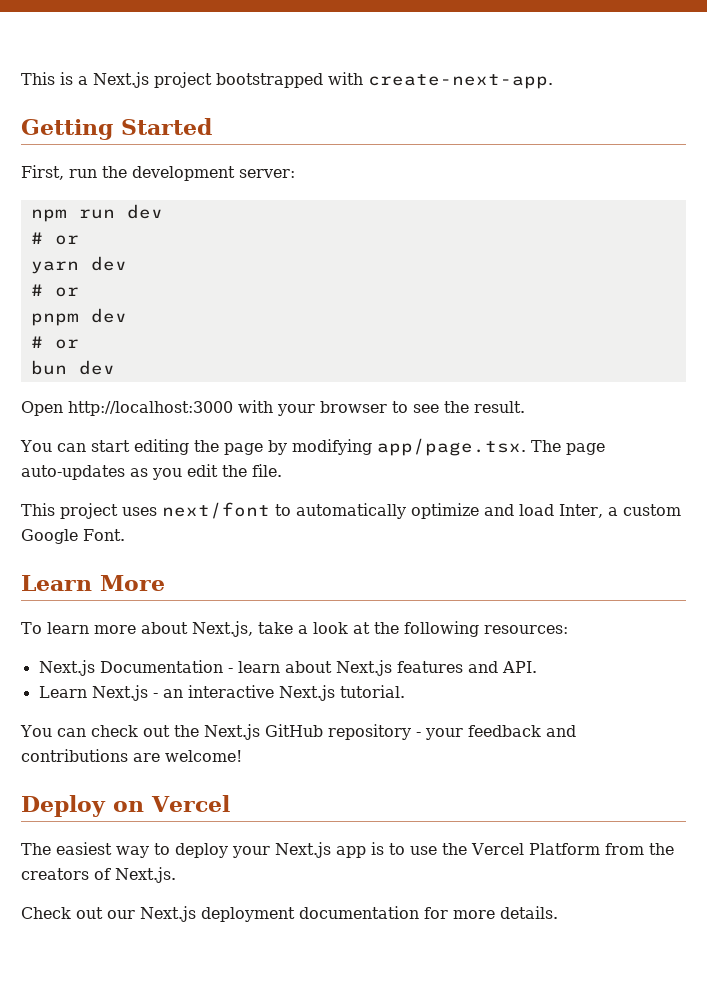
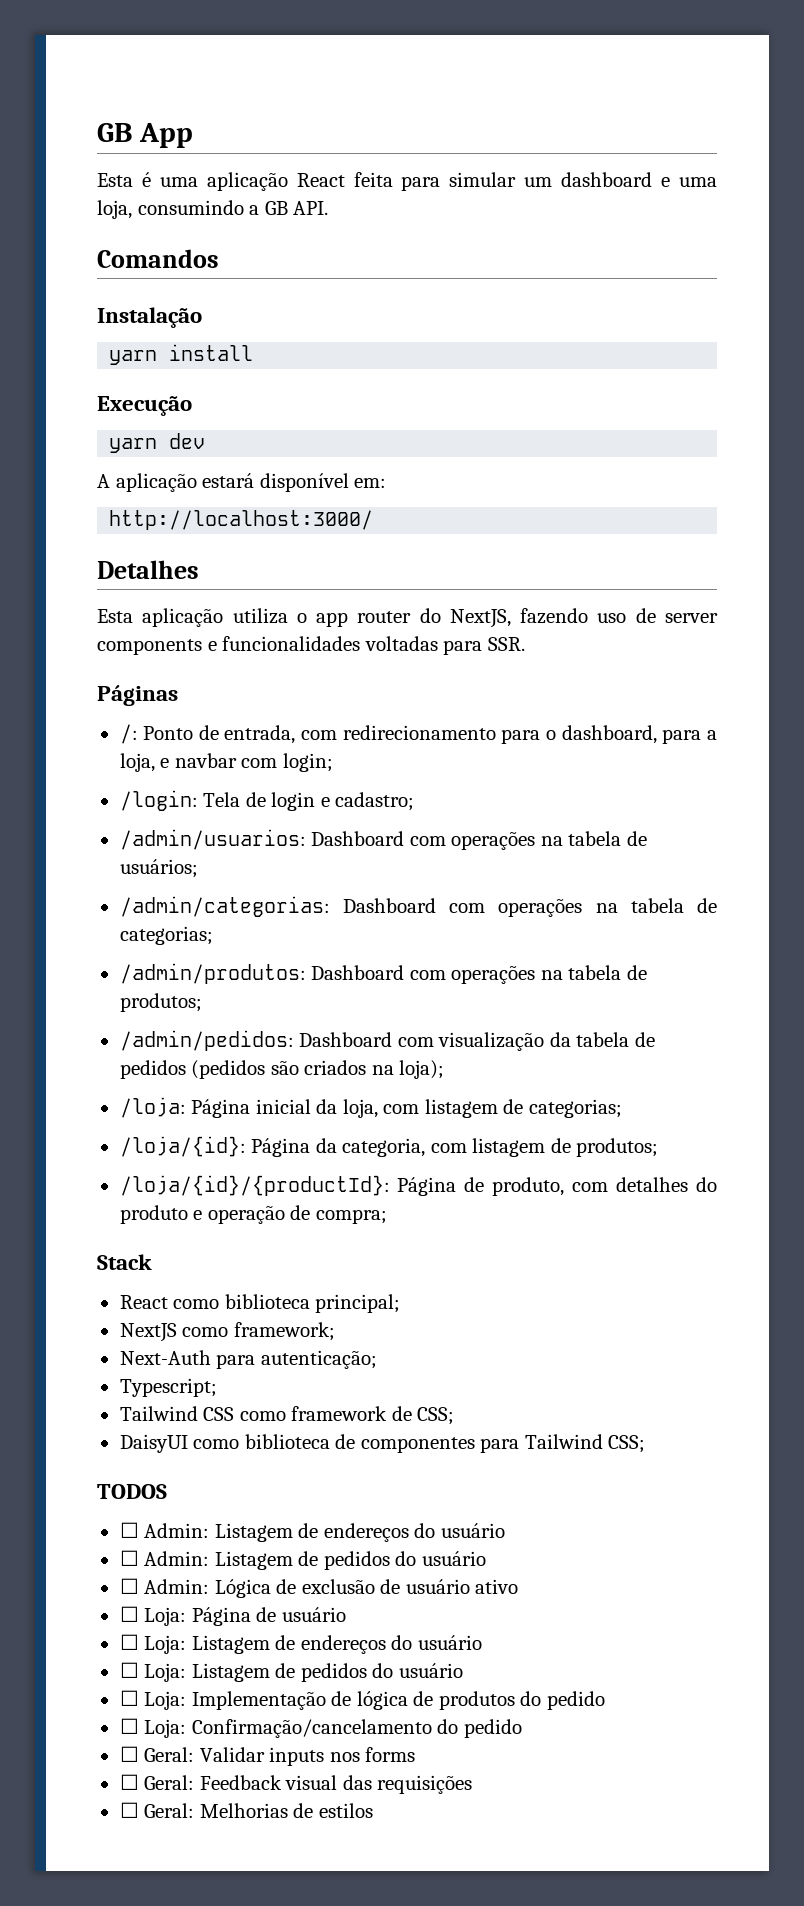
- This is a Next.js project bootstrapped with create-next-app.
- Getting Started
- First, run the development server:
- npm run dev
- # or
+ GB App
+ Esta é uma aplicação React feita para simular um dashboard e uma loja, consumindo a GB API.
+ Comandos
+ Instalação
+ yarn install
+ Execução
  yarn dev
- # or
- pnpm dev
- # or
- bun dev
- Open http://localhost:3000 with your browser to see the result.
- You can start editing the page by modifying app/page.tsx. The page auto-updates as you edit the file.
- This project uses next/font to automatically optimize and load Inter, a custom Google Font.
- Learn More
- To learn more about Next.js, take a look at the following resources:
- Next.js Documentation - learn about Next.js features and API.
- Learn Next.js - an interactive Next.js tutorial.
- You can check out the Next.js GitHub repository - your feedback and contributions are welcome!
- Deploy on Vercel
- The easiest way to deploy your Next.js app is to use the Vercel Platform from the creators of Next.js.
- Check out our Next.js deployment documentation for more details.
+ A aplicação estará disponível em:
+ http://localhost:3000/
+ Detalhes
+ Esta aplicação utiliza o app router do NextJS, fazendo uso de server components e funcionalidades voltadas para SSR.
+ Páginas
+ /: Ponto de entrada, com redirecionamento para o dashboard, para a loja, e navbar com login;
+ /login: Tela de login e cadastro;
+ /admin/usuarios: Dashboard com operações na tabela de usuários;
+ /admin/categorias: Dashboard com operações na tabela de categorias;
+ /admin/produtos: Dashboard com operações na tabela de produtos;
+ /admin/pedidos: Dashboard com visualização da tabela de pedidos (pedidos são criados na loja);
+ /loja: Página inicial da loja, com listagem de categorias;
+ /loja/{id}: Página da categoria, com listagem de produtos;
+ /loja/{id}/{productId}: Página de produto, com detalhes do produto e operação de compra;
+ Stack
+ React como biblioteca principal;
+ NextJS como framework;
+ Next-Auth para autenticação;
+ Typescript;
+ Tailwind CSS como framework de CSS;
+ DaisyUI como biblioteca de componentes para Tailwind CSS;
+ TODOS
+ ☐ Admin: Listagem de endereços do usuário
+ ☐ Admin: Listagem de pedidos do usuário
+ ☐ Admin: Lógica de exclusão de usuário ativo
+ ☐ Loja: Página de usuário
+ ☐ Loja: Listagem de endereços do usuário
+ ☐ Loja: Listagem de pedidos do usuário
+ ☐ Loja: Implementação de lógica de produtos do pedido
+ ☐ Loja: Confirmação/cancelamento do pedido
+ ☐ Geral: Validar inputs nos forms
+ ☐ Geral: Feedback visual das requisições
+ ☐ Geral: Melhorias de estilos

